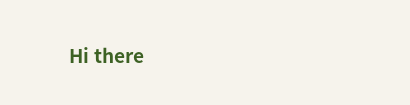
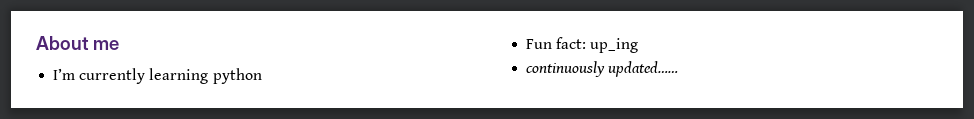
- Hi there
+ About me
+ I’m currently learning python
+ Fun fact: up_ing
+ continuously updated……

